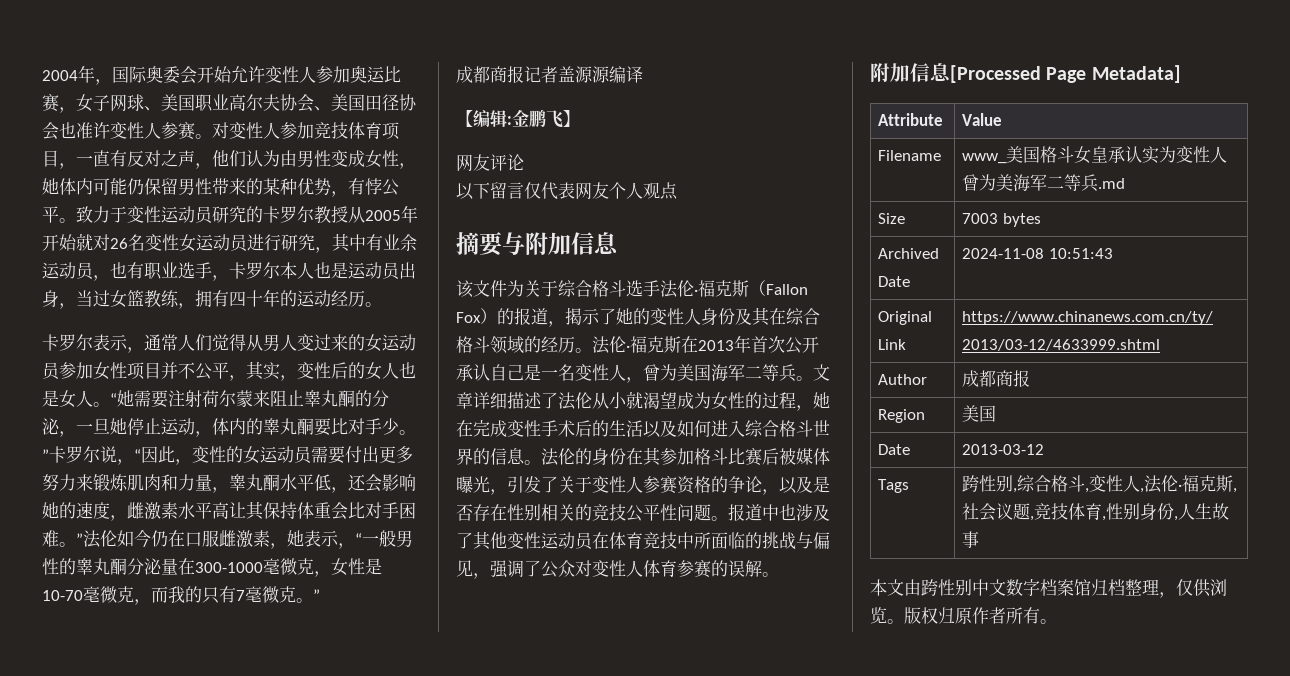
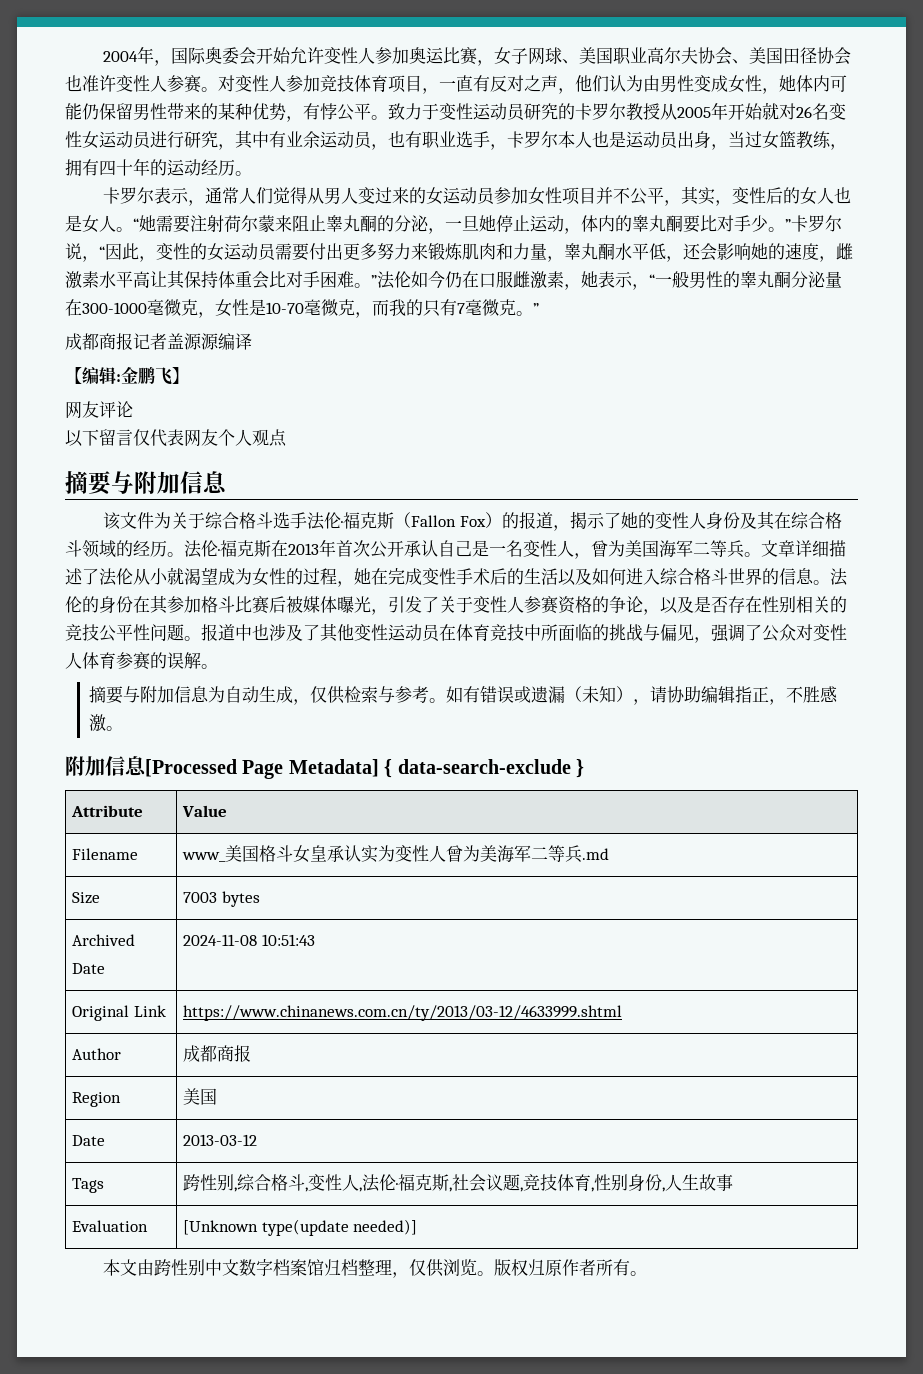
+ 摘要与附加信息为自动生成，仅供检索与参考。如有错误或遗漏（未知），请协助编辑指正，不胜感激。
- 附加信息[Processed Page Metadata]
+ 附加信息[Processed Page Metadata] { data-search-exclude }
+ Evaluation | [Unknown type(update needed)]

